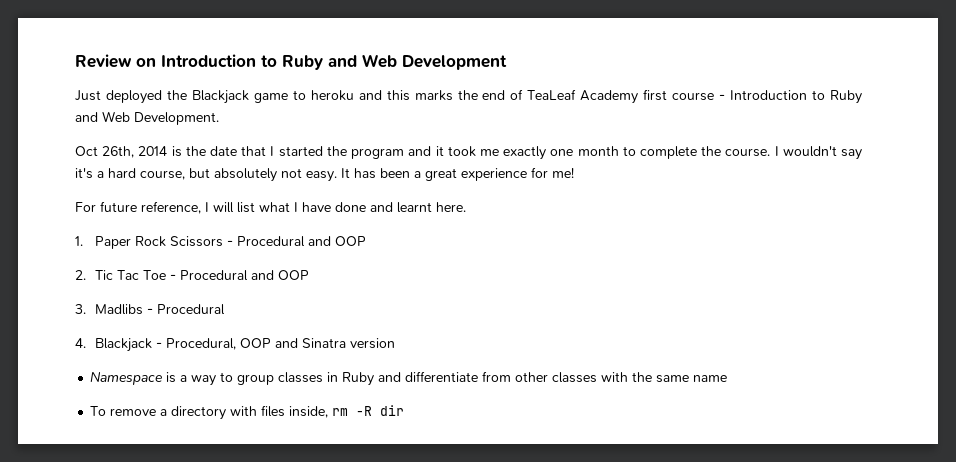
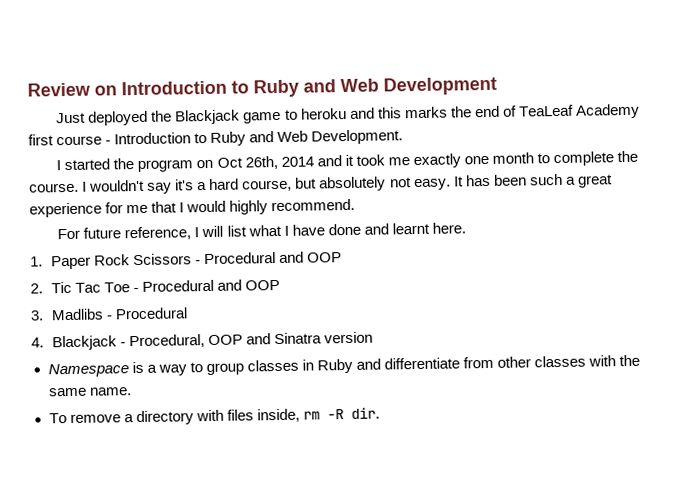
- Oct 26th, 2014 is the date that I started the program and it took me exactly one month to complete the course.
+ I started the program on Oct 26th, 2014 and it took me exactly one month to complete the course.
- It has been a great experience for me!
+ It has been such a great experience for me that I would highly recommend.
- Namespace is a way to group classes in Ruby and differentiate from other classes with the same name
+ Namespace is a way to group classes in Ruby and differentiate from other classes with the same name.
- To remove a directory with files inside, rm -R dir
+ To remove a directory with files inside, rm -R dir.

